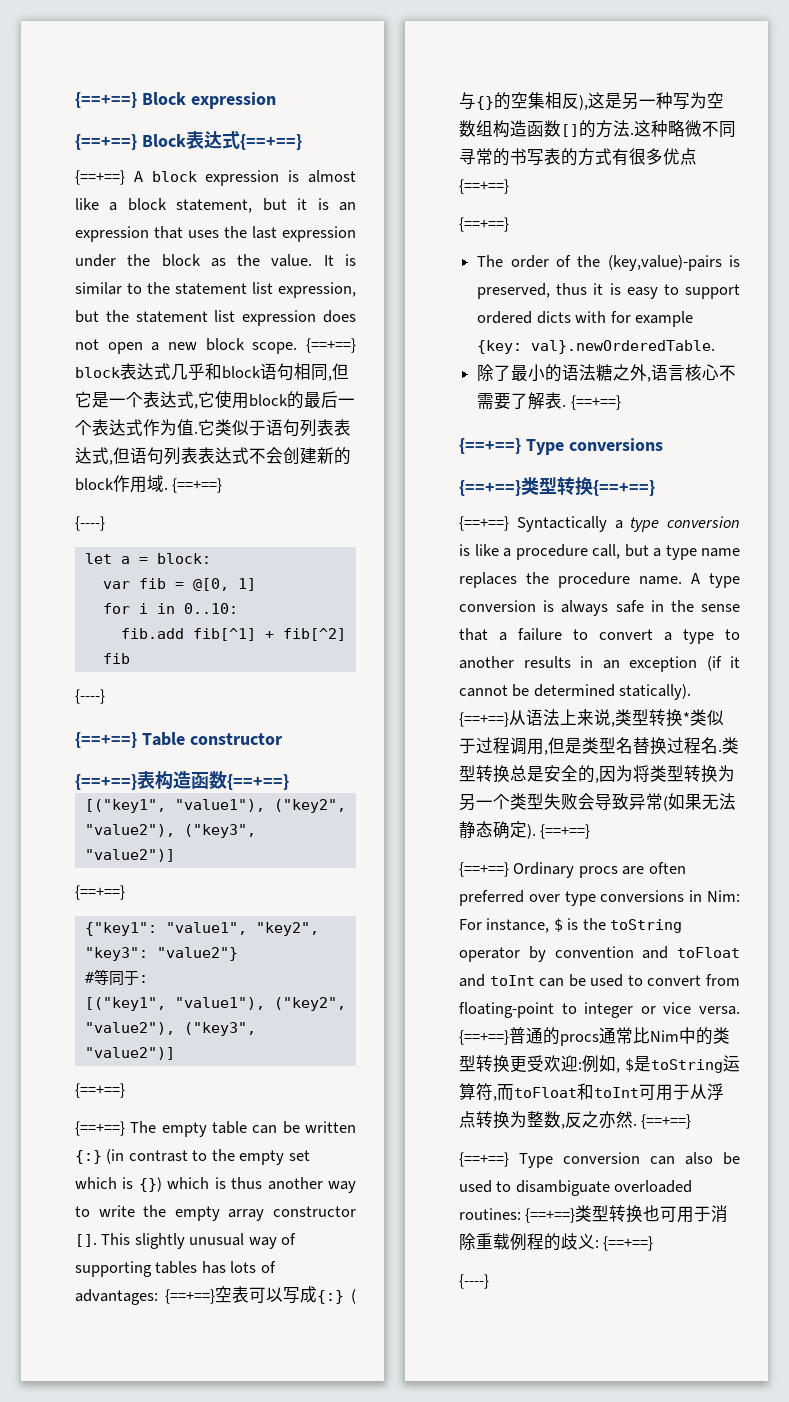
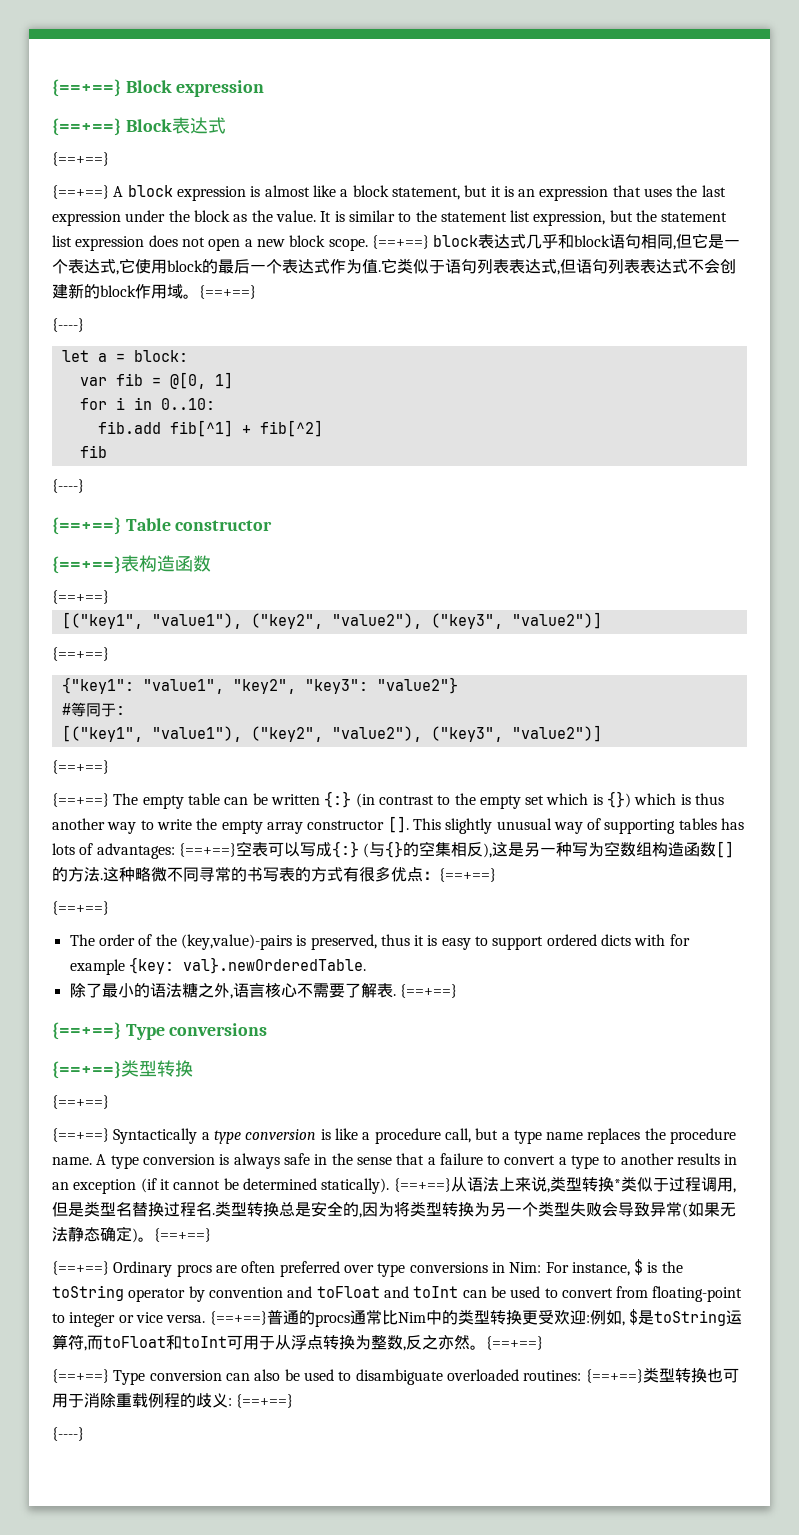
- {==+==} Block表达式{==+==}
+ {==+==} Block表达式
+ {==+==}
- 它类似于语句列表表达式,但语句列表表达式不会创建新的block作用域.
+ 它类似于语句列表表达式,但语句列表表达式不会创建新的block作用域。
- {==+==}表构造函数{==+==}
+ {==+==}表构造函数
+ {==+==}
- 这种略微不同寻常的书写表的方式有很多优点{==+==}
+ 这种略微不同寻常的书写表的方式有很多优点：{==+==}
  {==+==} Type conversions
- {==+==}类型转换{==+==}
+ {==+==}类型转换
+ {==+==}
- 类型转换总是安全的,因为将类型转换为另一个类型失败会导致异常(如果无法静态确定).
+ 类型转换总是安全的,因为将类型转换为另一个类型失败会导致异常(如果无法静态确定)。
- {==+==}普通的procs通常比Nim中的类型转换更受欢迎:例如, $是toString运算符,而toFloat和toInt可用于从浮点转换为整数,反之亦然.
+ {==+==}普通的procs通常比Nim中的类型转换更受欢迎:例如, $是toString运算符,而toFloat和toInt可用于从浮点转换为整数,反之亦然。

